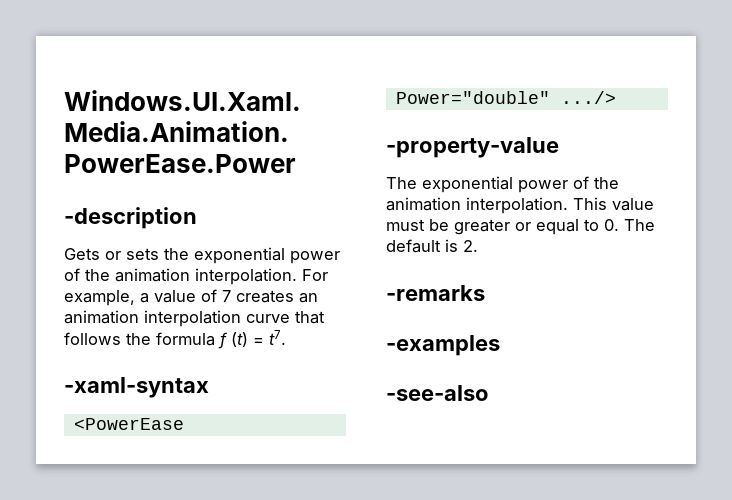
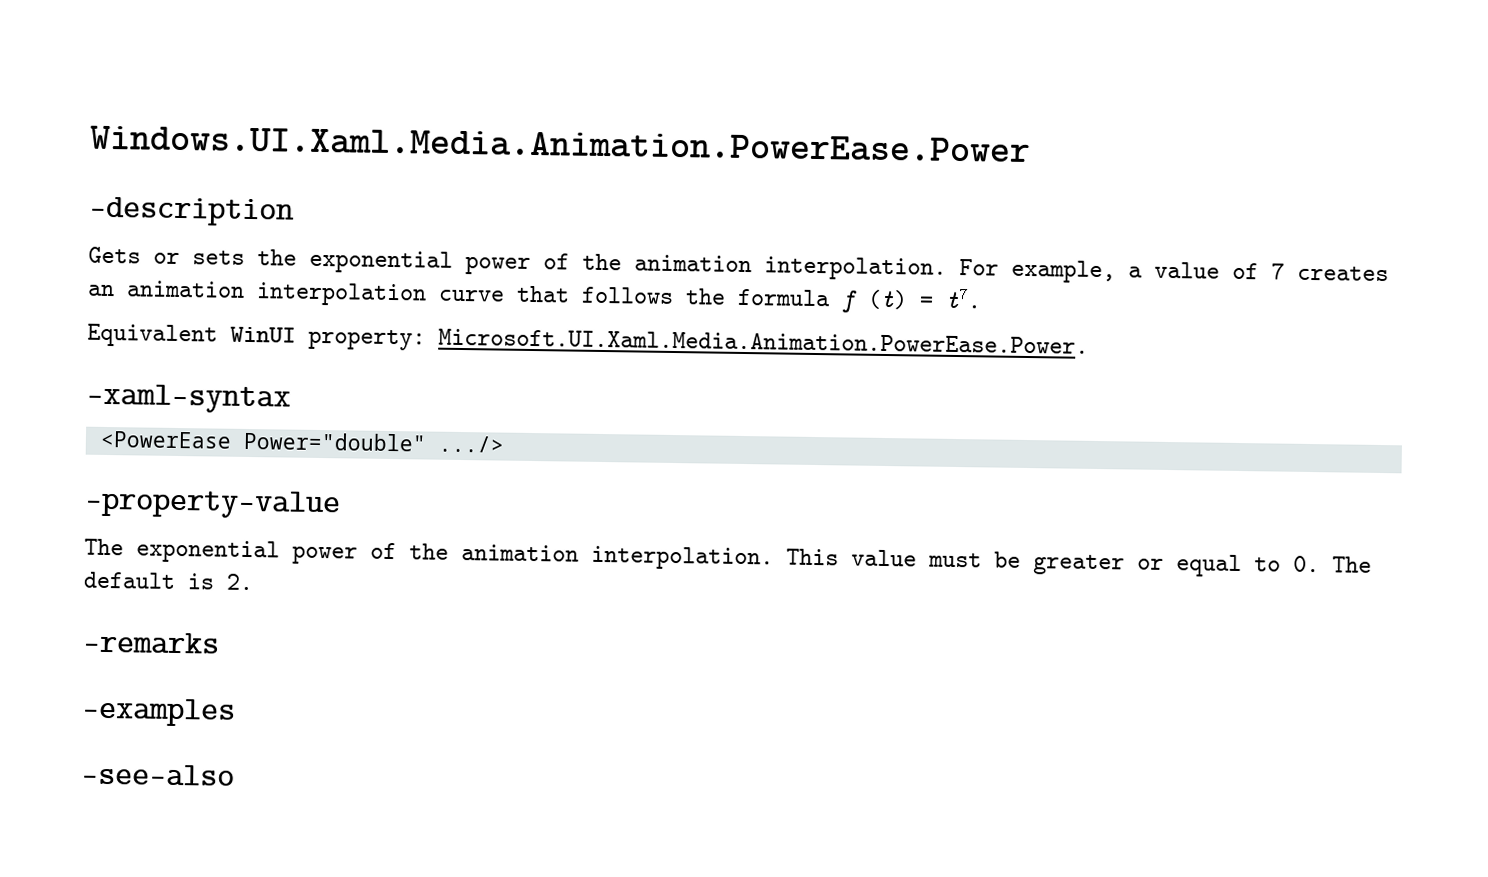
+ Equivalent WinUI property: Microsoft.UI.Xaml.Media.Animation.PowerEase.Power.

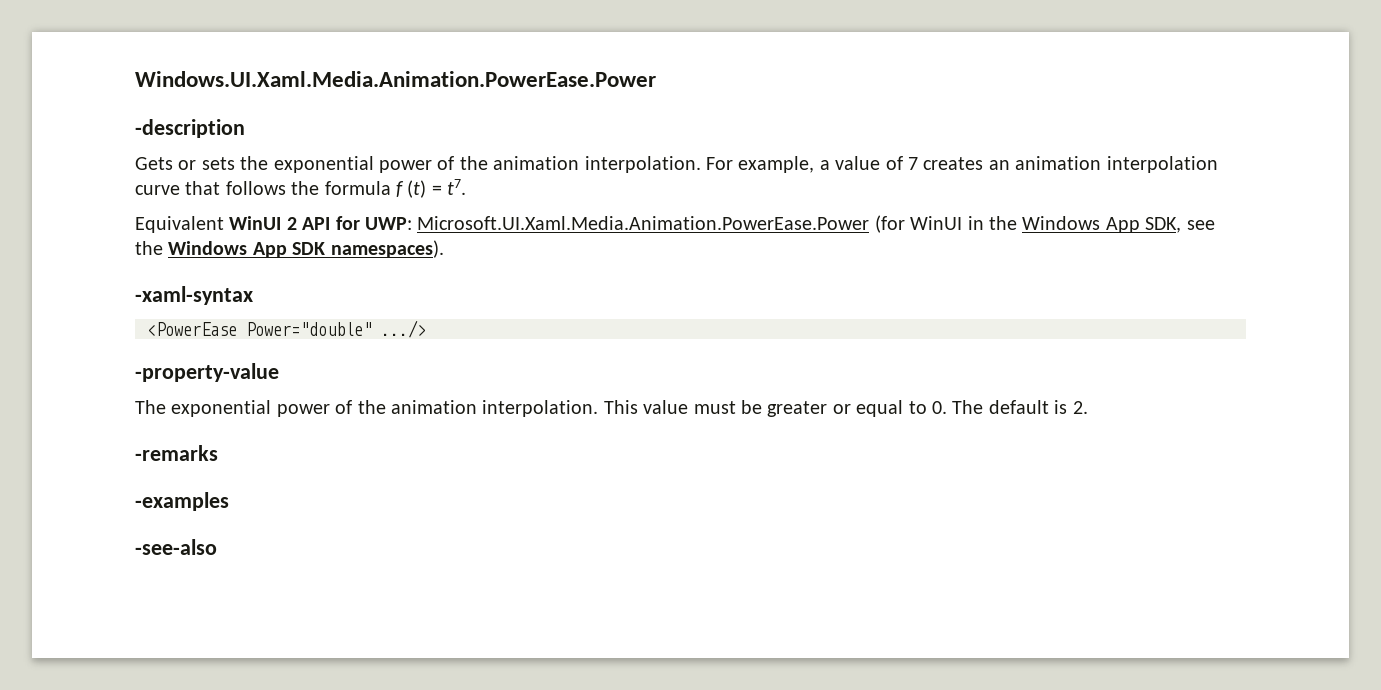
- Equivalent WinUI property: Microsoft.UI.Xaml.Media.Animation.PowerEase.Power.
+ Equivalent WinUI 2 API for UWP: Microsoft.UI.Xaml.Media.Animation.PowerEase.Power (for WinUI in the Windows App SDK, see the Windows App SDK namespaces).

